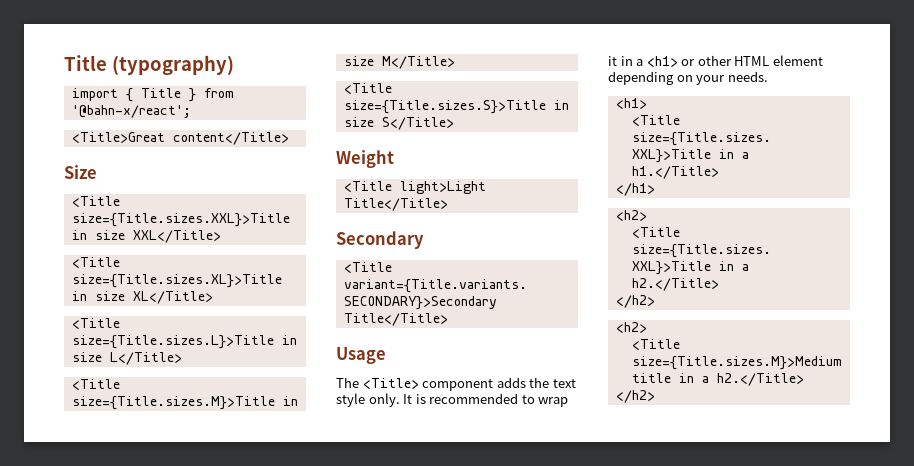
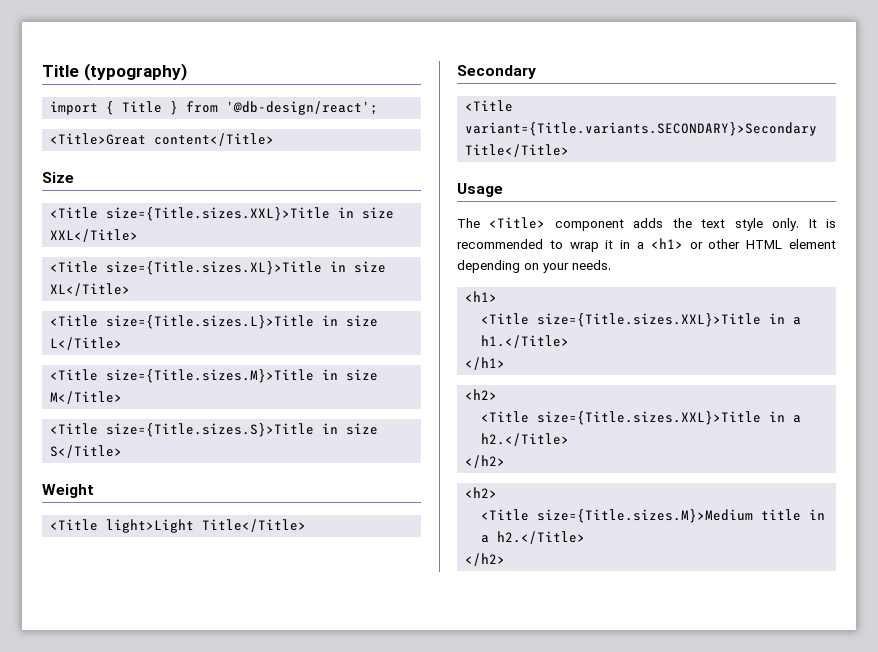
- import { Title } from '@bahn-x/react';
+ import { Title } from '@db-design/react';

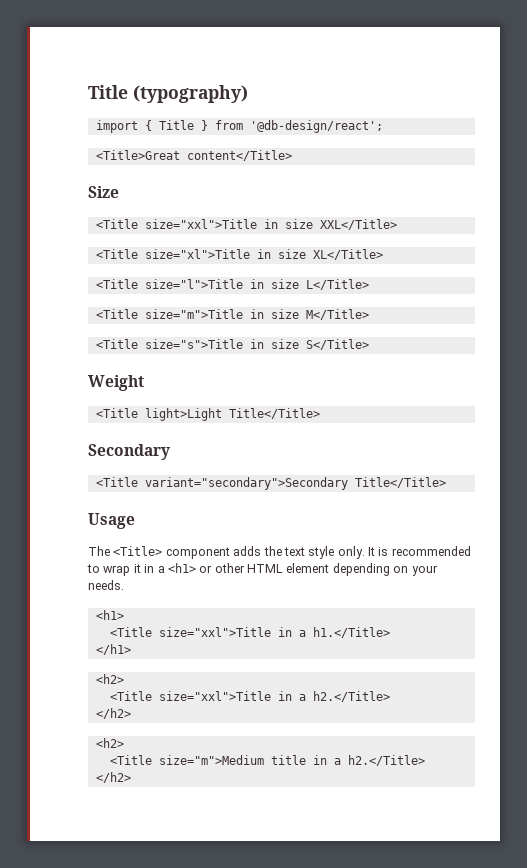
- <Title size={Title.sizes.XXL}>Title in size XXL</Title>
+ <Title size="xxl">Title in size XXL</Title>
- <Title size={Title.sizes.XL}>Title in size XL</Title>
+ <Title size="xl">Title in size XL</Title>
- <Title size={Title.sizes.L}>Title in size L</Title>
+ <Title size="l">Title in size L</Title>
- <Title size={Title.sizes.M}>Title in size M</Title>
+ <Title size="m">Title in size M</Title>
- <Title size={Title.sizes.S}>Title in size S</Title>
+ <Title size="s">Title in size S</Title>
- <Title variant={Title.variants.SECONDARY}>Secondary Title</Title>
+ <Title variant="secondary">Secondary Title</Title>
- <Title size={Title.sizes.XXL}>Title in a h1.</Title>
+ <Title size="xxl">Title in a h1.</Title>
- <Title size={Title.sizes.XXL}>Title in a h2.</Title>
+ <Title size="xxl">Title in a h2.</Title>
- <Title size={Title.sizes.M}>Medium title in a h2.</Title>
+ <Title size="m">Medium title in a h2.</Title>

